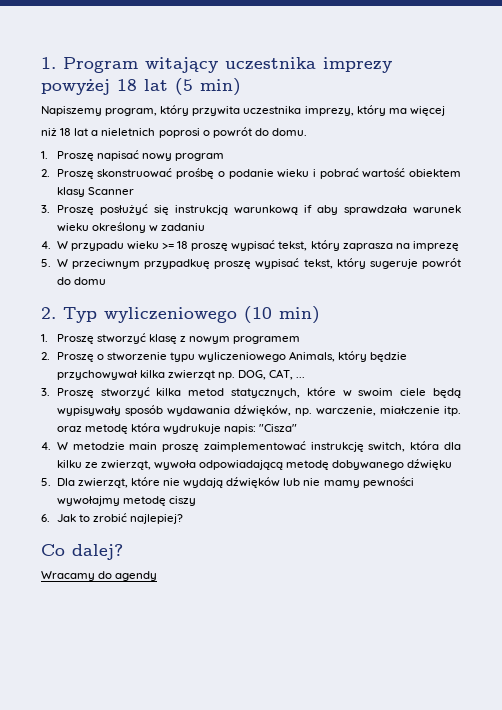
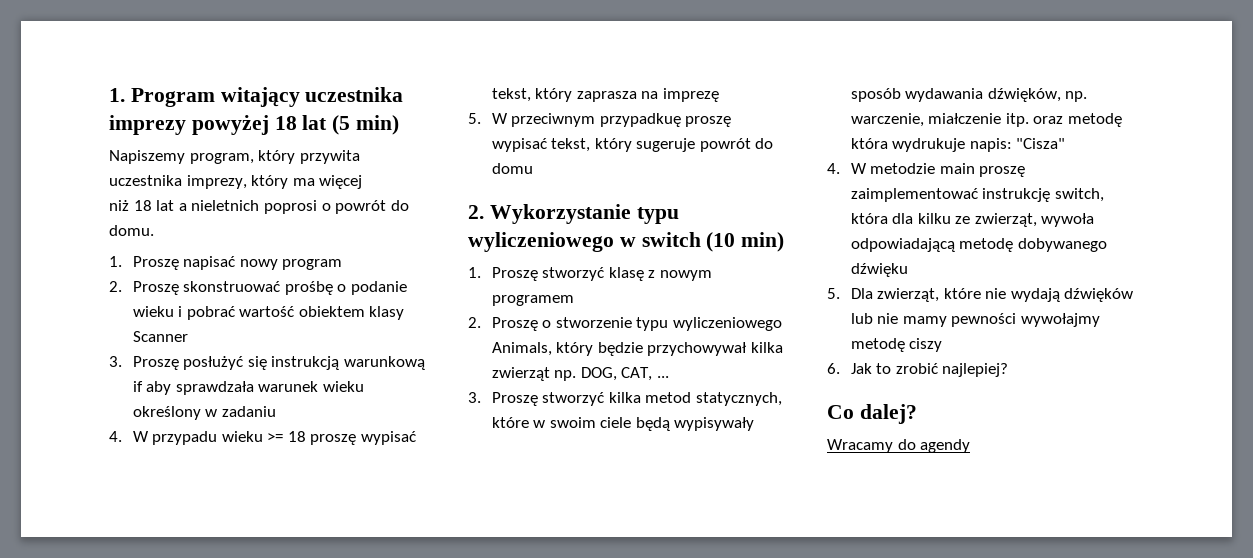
- 2. Typ wyliczeniowego (10 min)
+ 2. Wykorzystanie typu wyliczeniowego w switch (10 min)

